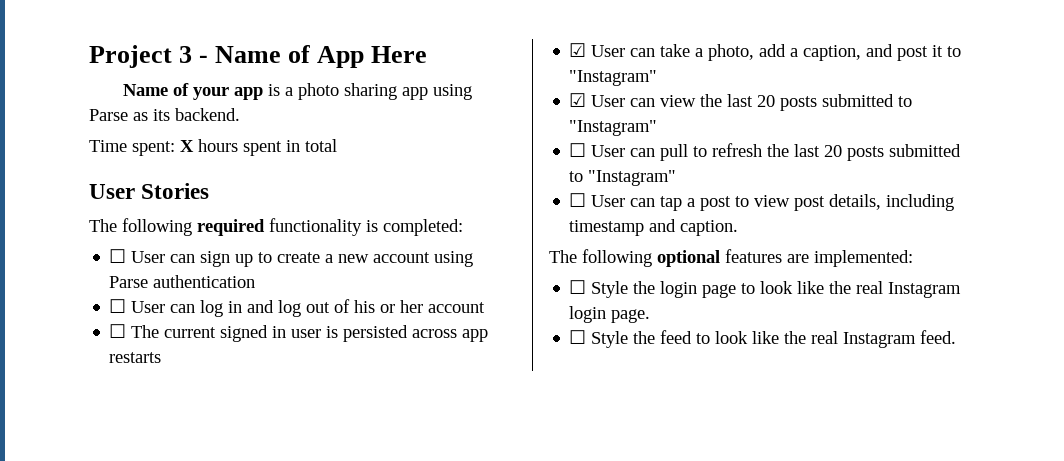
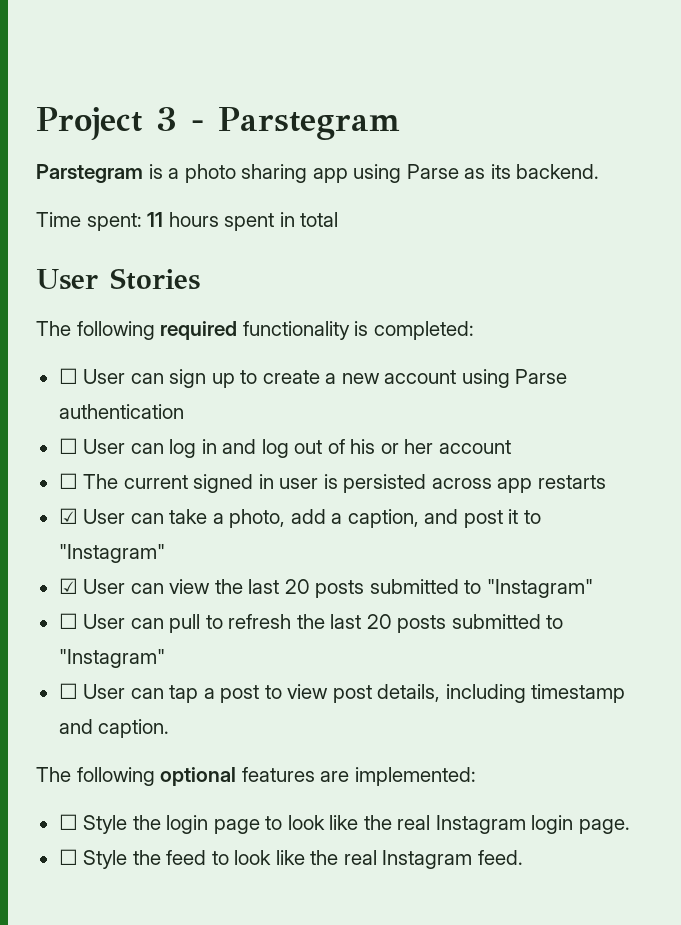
- Project 3 - Name of App Here
- Name of your app is a photo sharing app using Parse as its backend.
+ Project 3 - Parstegram
+ Parstegram is a photo sharing app using Parse as its backend.
- Time spent: X hours spent in total
+ Time spent: 11 hours spent in total

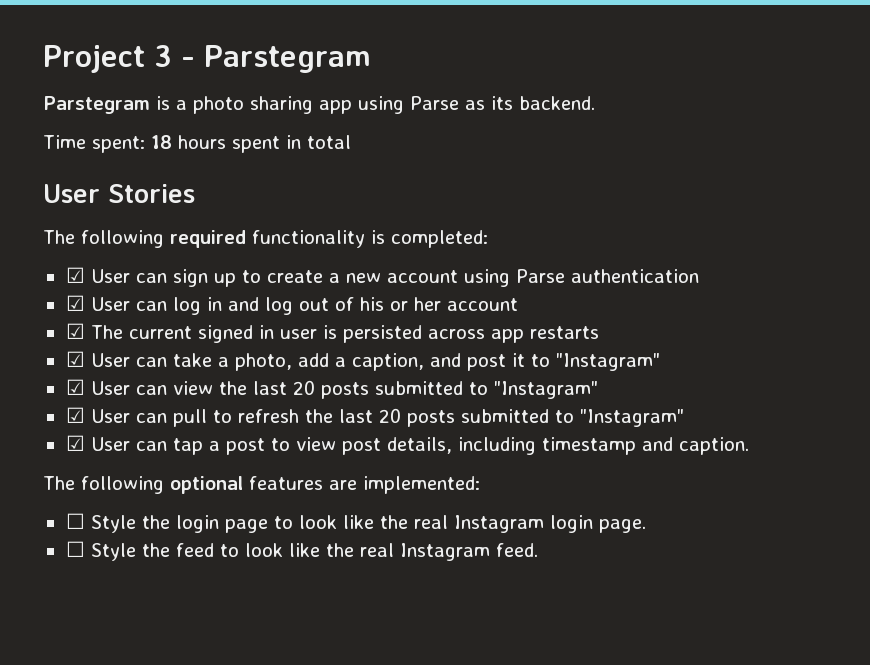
- Time spent: 11 hours spent in total
+ Time spent: 18 hours spent in total
- ☐ User can sign up to create a new account using Parse authentication
+ ☑ User can sign up to create a new account using Parse authentication
- ☐ User can log in and log out of his or her account
+ ☑ User can log in and log out of his or her account
- ☐ The current signed in user is persisted across app restarts
+ ☑ The current signed in user is persisted across app restarts
- ☐ User can pull to refresh the last 20 posts submitted to "Instagram"
+ ☑ User can pull to refresh the last 20 posts submitted to "Instagram"
- ☐ User can tap a post to view post details, including timestamp and caption.
+ ☑ User can tap a post to view post details, including timestamp and caption.

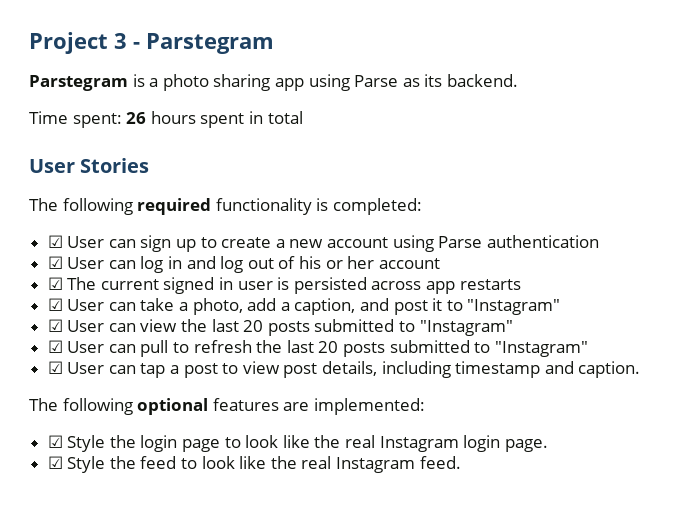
- Time spent: 18 hours spent in total
+ Time spent: 26 hours spent in total
- ☐ Style the login page to look like the real Instagram login page.
+ ☑ Style the login page to look like the real Instagram login page.
- ☐ Style the feed to look like the real Instagram feed.
+ ☑ Style the feed to look like the real Instagram feed.

